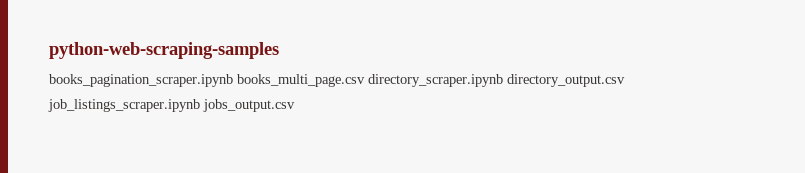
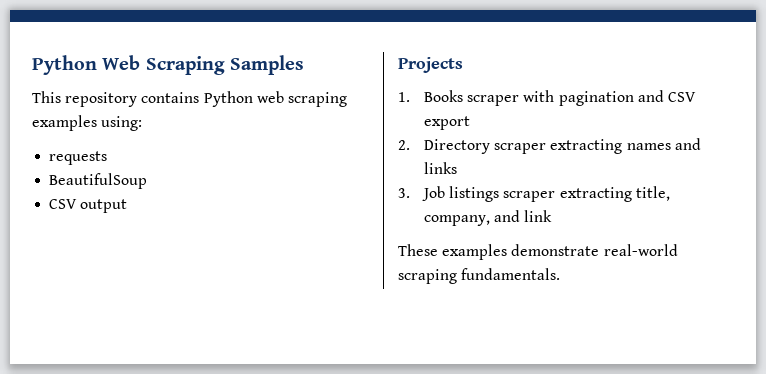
- python-web-scraping-samples
- books_pagination_scraper.ipynb books_multi_page.csv directory_scraper.ipynb directory_output.csv job_listings_scraper.ipynb jobs_output.csv
+ Python Web Scraping Samples
+ This repository contains Python web scraping examples using:
+ requests
+ BeautifulSoup
+ CSV output
+ Projects
+ 1. Books scraper with pagination and CSV export
+ 2. Directory scraper extracting names and links
+ 3. Job listings scraper extracting title, company, and link
+ These examples demonstrate real-world scraping fundamentals.

